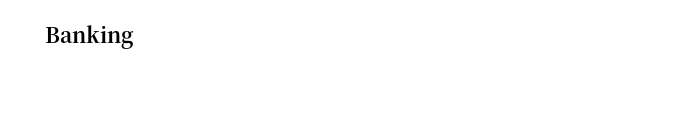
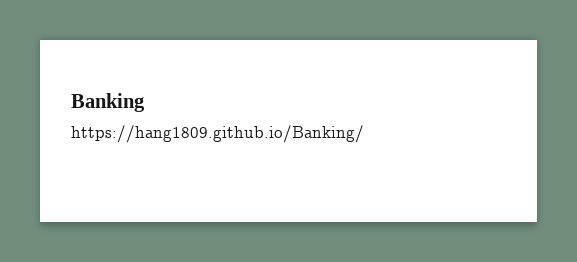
+ https://hang1809.github.io/Banking/

